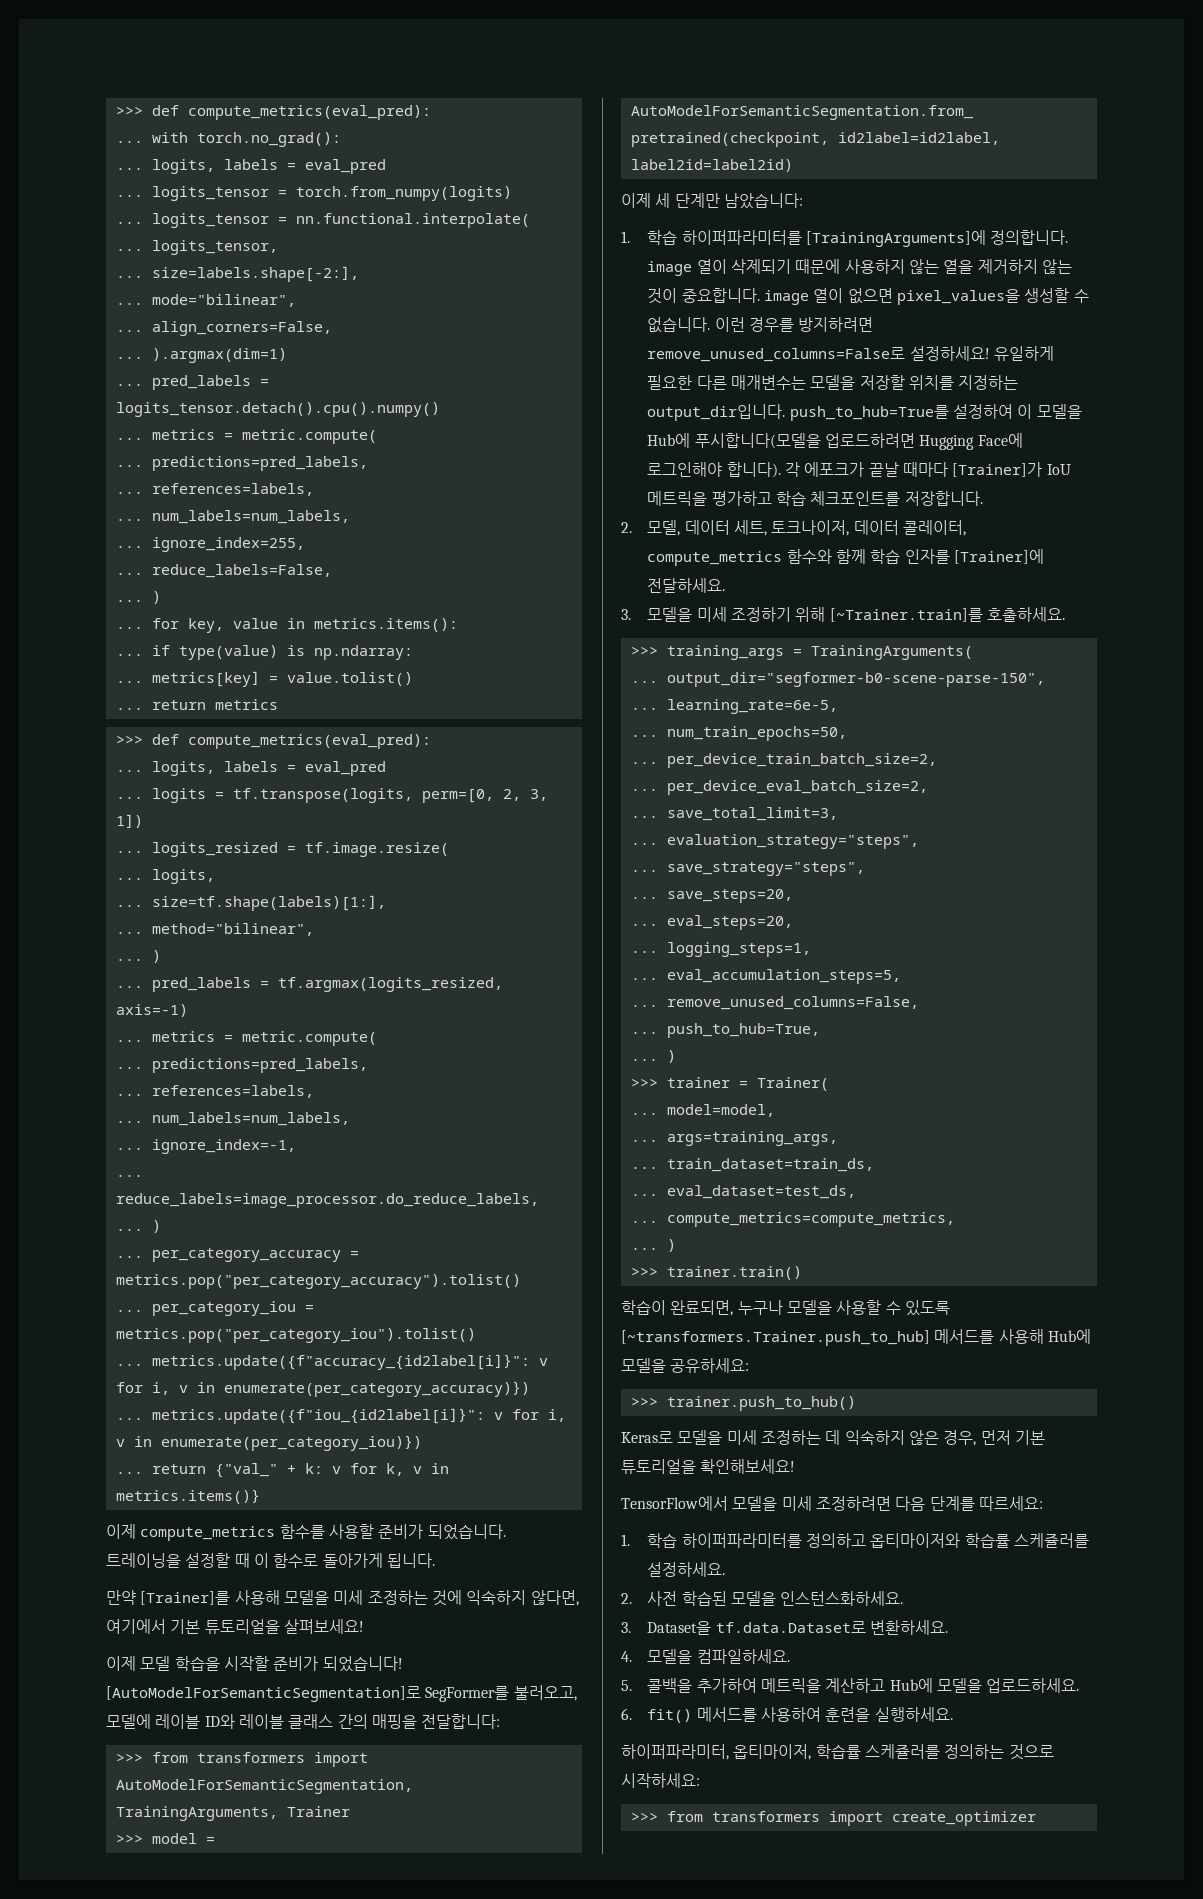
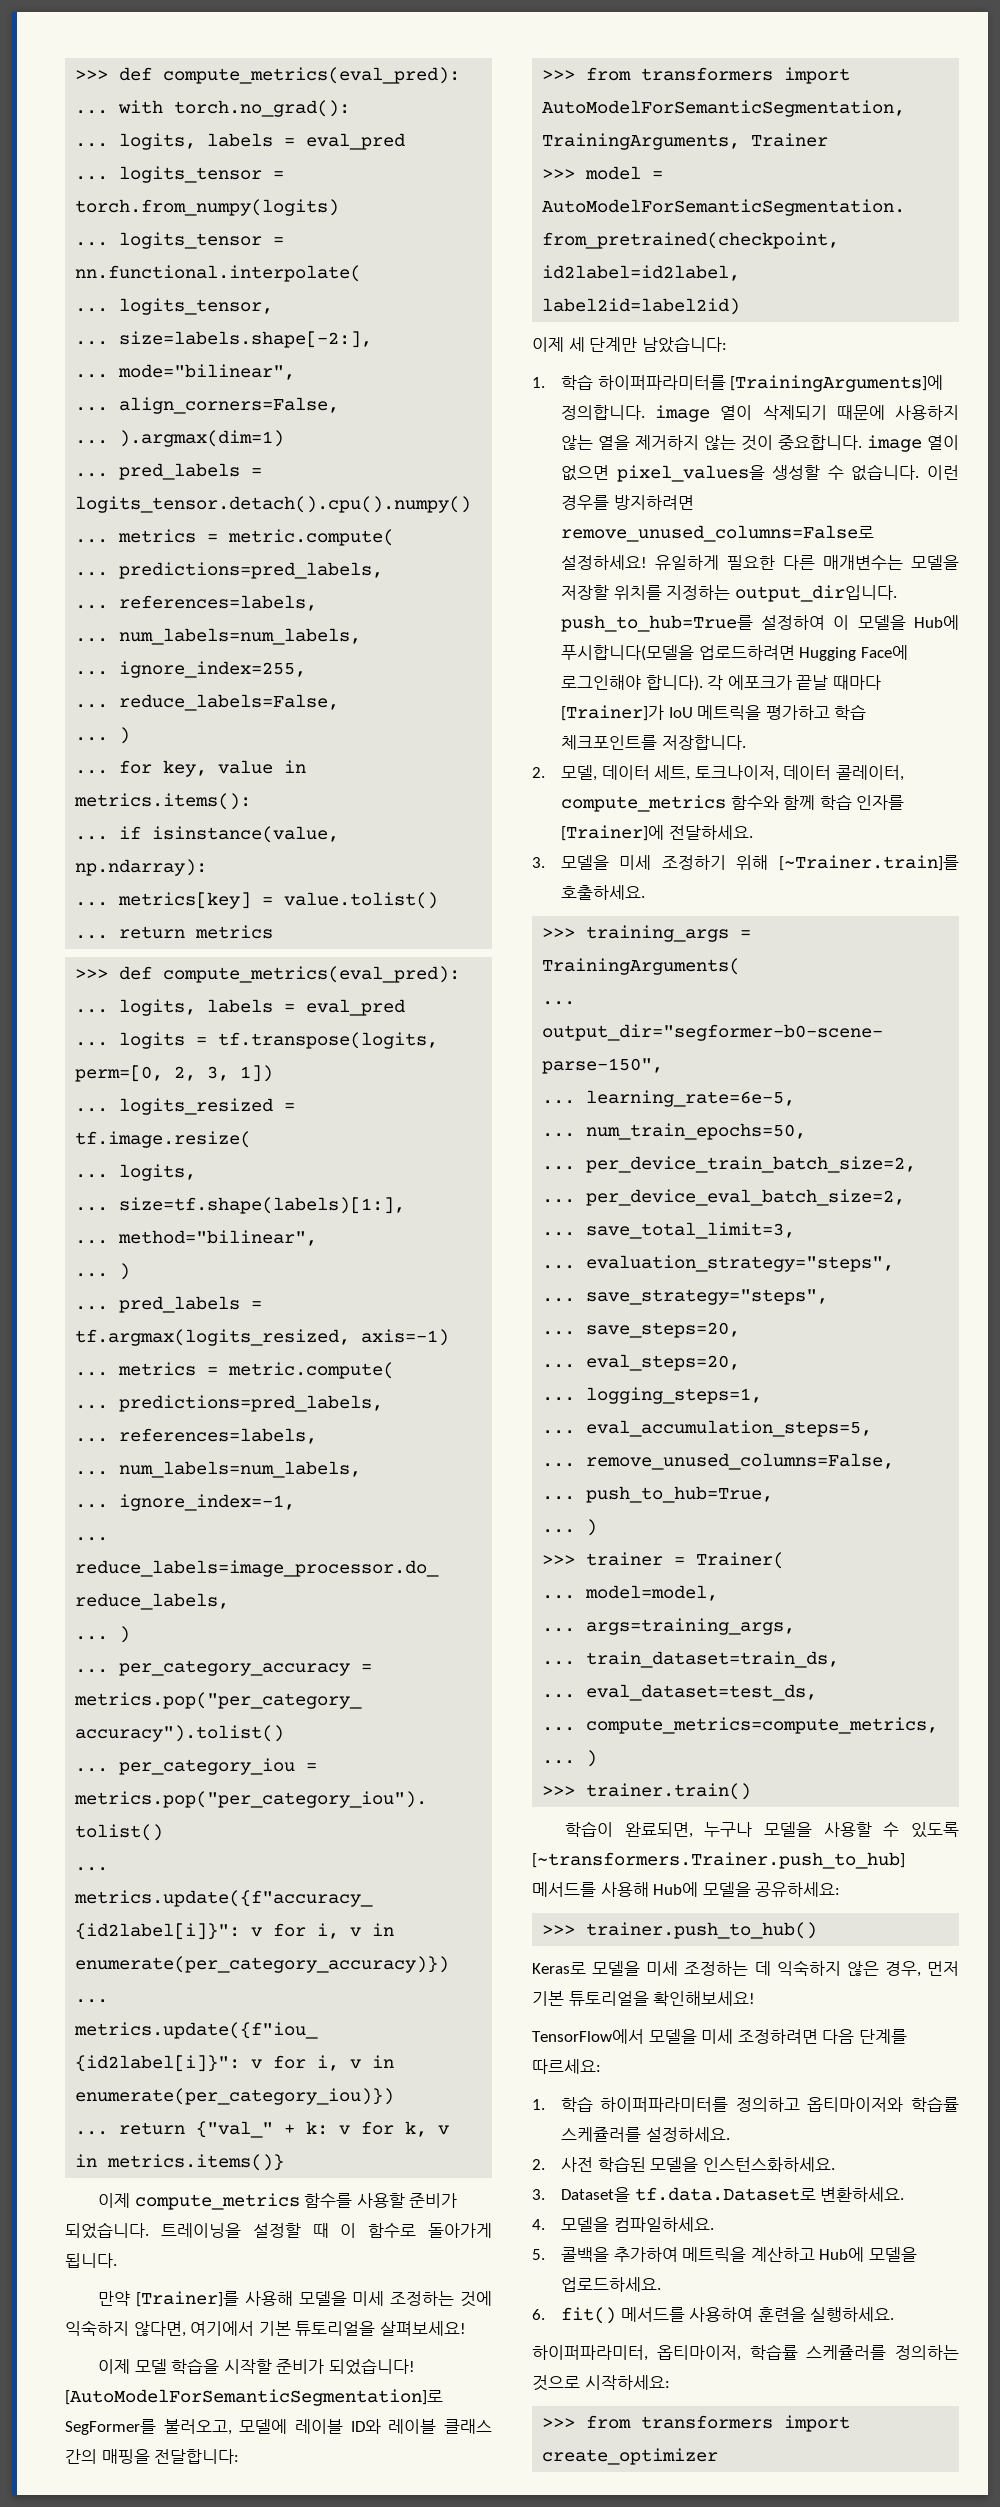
- ... if type(value) is np.ndarray:
+ ... if isinstance(value, np.ndarray):

